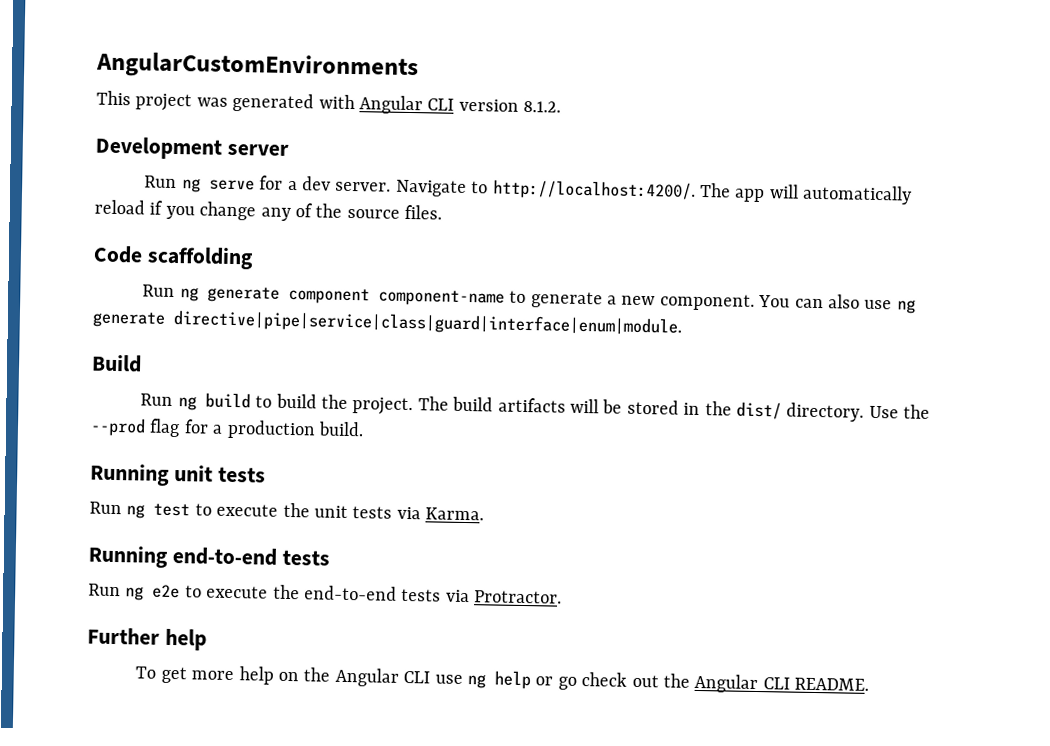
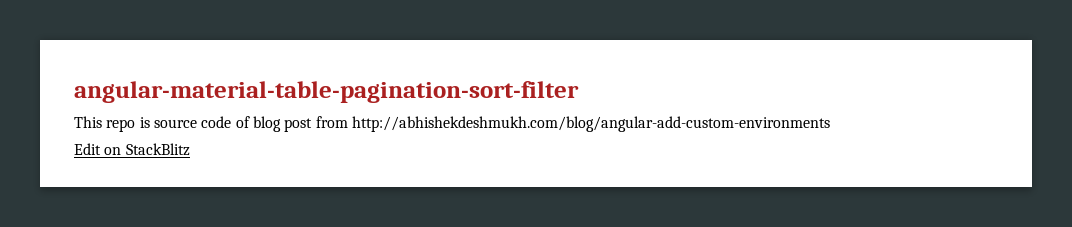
- AngularCustomEnvironments
+ angular-material-table-pagination-sort-filter
- This project was generated with Angular CLI version 8.1.2.
- Development server
- Run ng serve for a dev server. Navigate to http://localhost:4200/. The app will automatically reload if you change any of the source files.
- Code scaffolding
- Run ng generate component component-name to generate a new component. You can also use ng generate directive|pipe|service|class|guard|interface|enum|module.
- Build
- Run ng build to build the project. The build artifacts will be stored in the dist/ directory. Use the --prod flag for a production build.
- Running unit tests
- Run ng test to execute the unit tests via Karma.
- Running end-to-end tests
- Run ng e2e to execute the end-to-end tests via Protractor.
- Further help
- To get more help on the Angular CLI use ng help or go check out the Angular CLI README.
+ This repo is source code of blog post from http://abhishekdeshmukh.com/blog/angular-add-custom-environments
+ Edit on StackBlitz

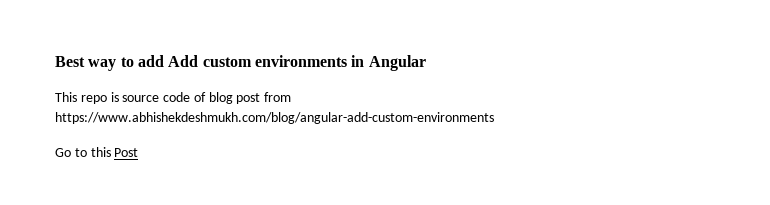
- angular-material-table-pagination-sort-filter
+ Best way to add Add custom environments in Angular
- This repo is source code of blog post from http://abhishekdeshmukh.com/blog/angular-add-custom-environments
- Edit on StackBlitz
+ This repo is source code of blog post from https://www.abhishekdeshmukh.com/blog/angular-add-custom-environments
+ Go to this Post

